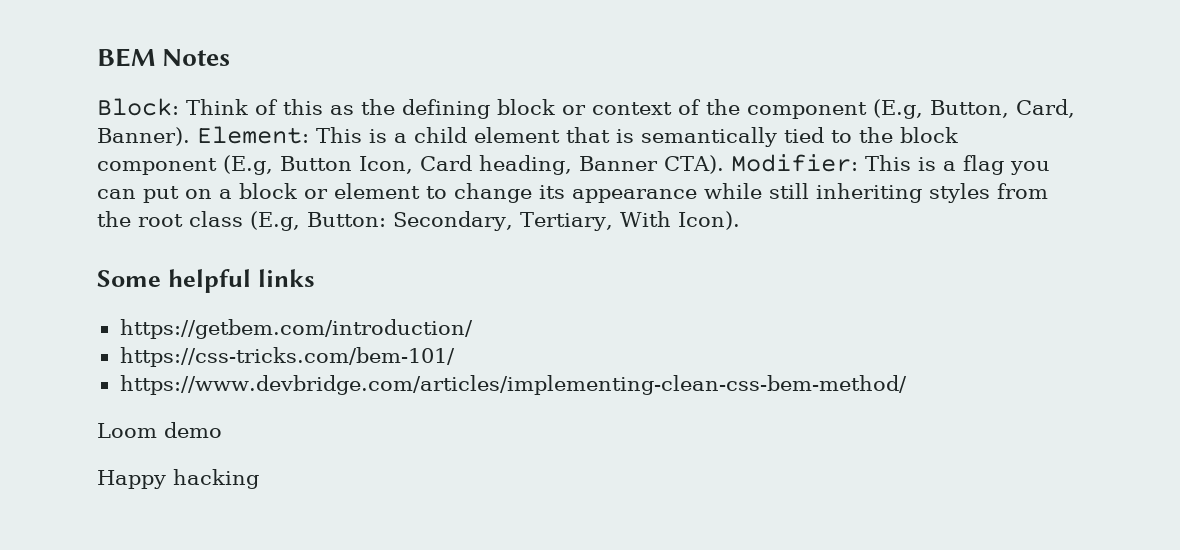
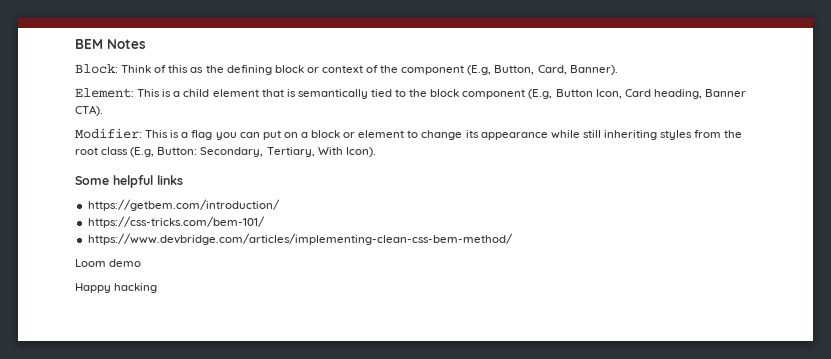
- Think of this as the defining block or context of the component (E.g, Button, Card, Banner). Element:
+ Think of this as the defining block or context of the component (E.g, Button, Card, Banner).
+ Element:
- This is a child element that is semantically tied to the block component (E.g, Button Icon, Card heading, Banner CTA). Modifier:
+ This is a child element that is semantically tied to the block component (E.g, Button Icon, Card heading, Banner CTA).
+ Modifier:

